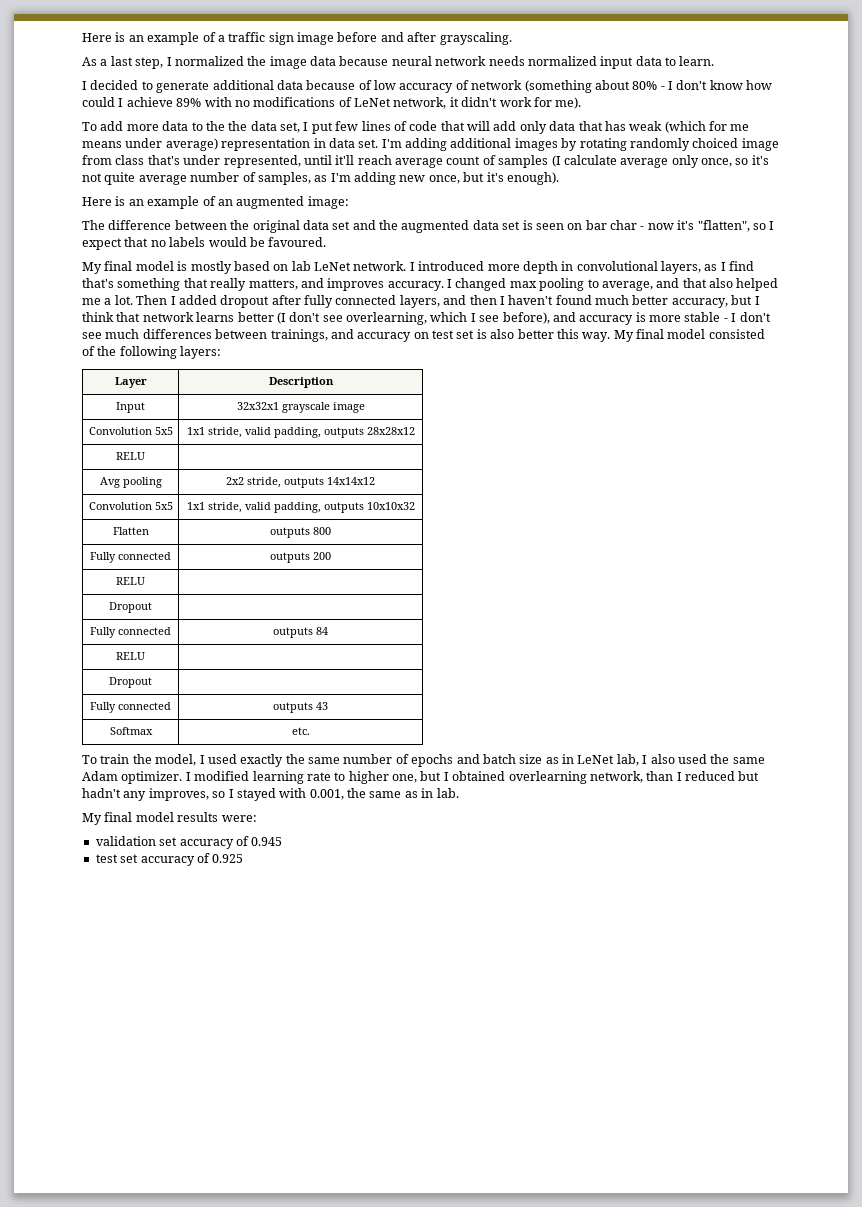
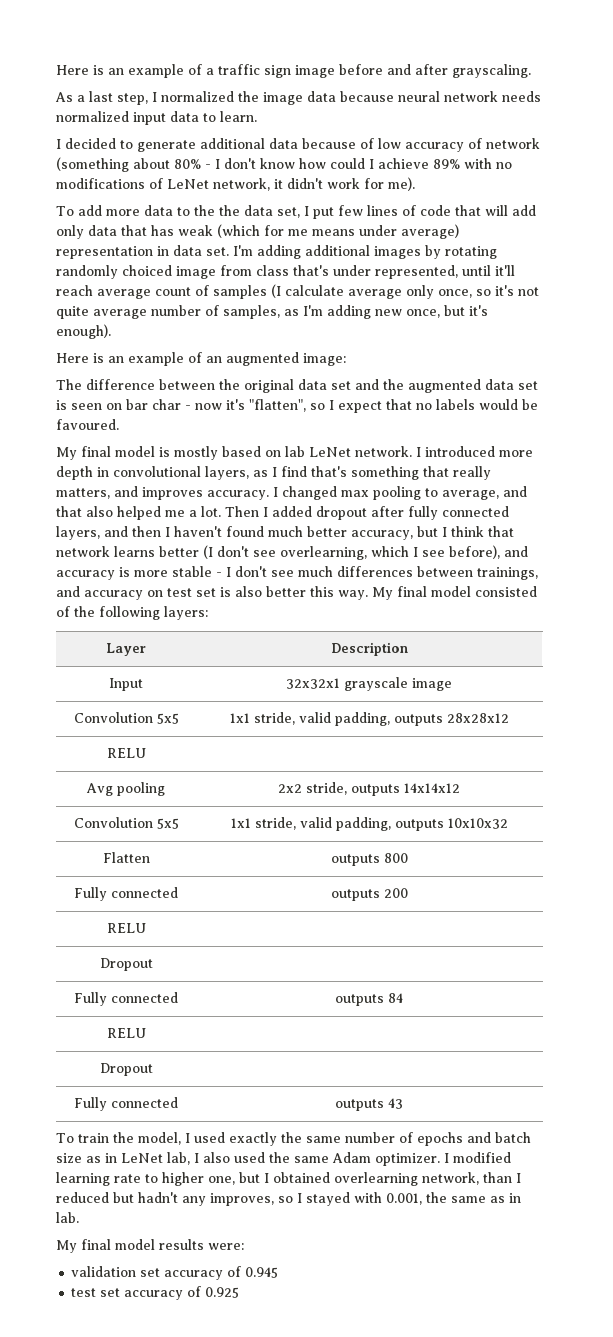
- Softmax | etc.

